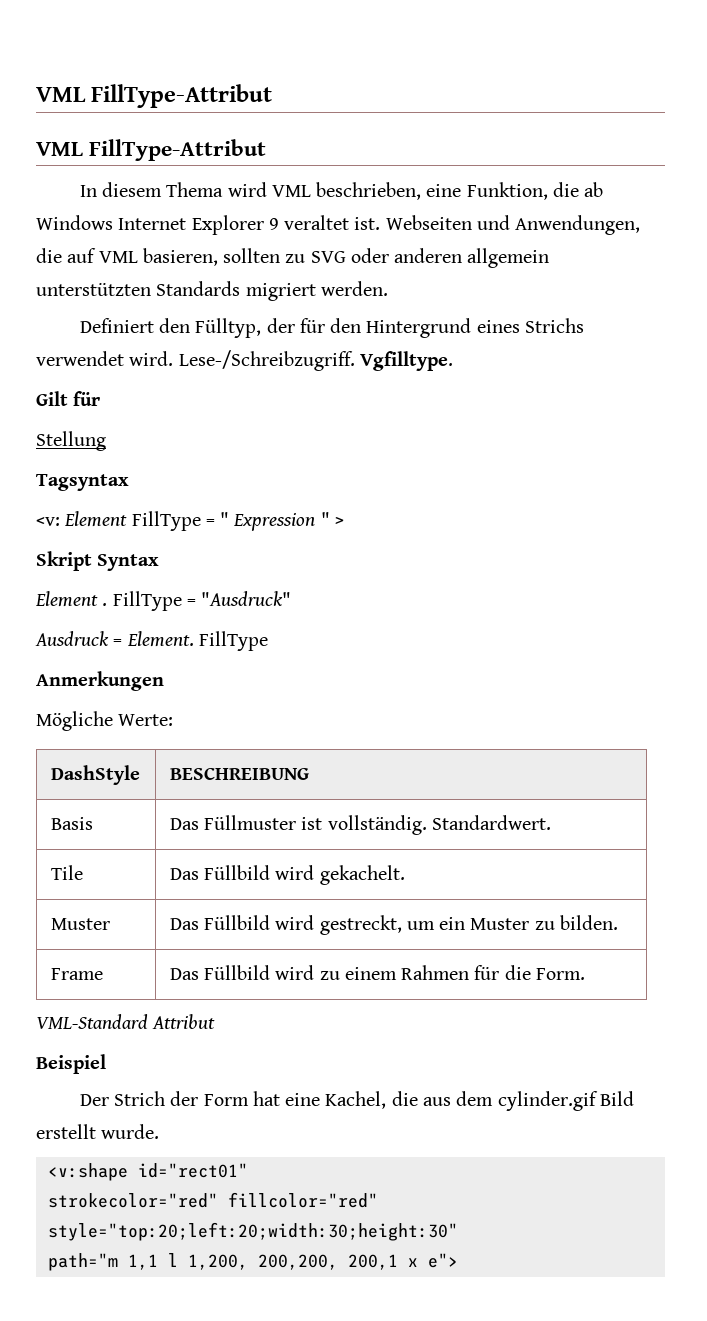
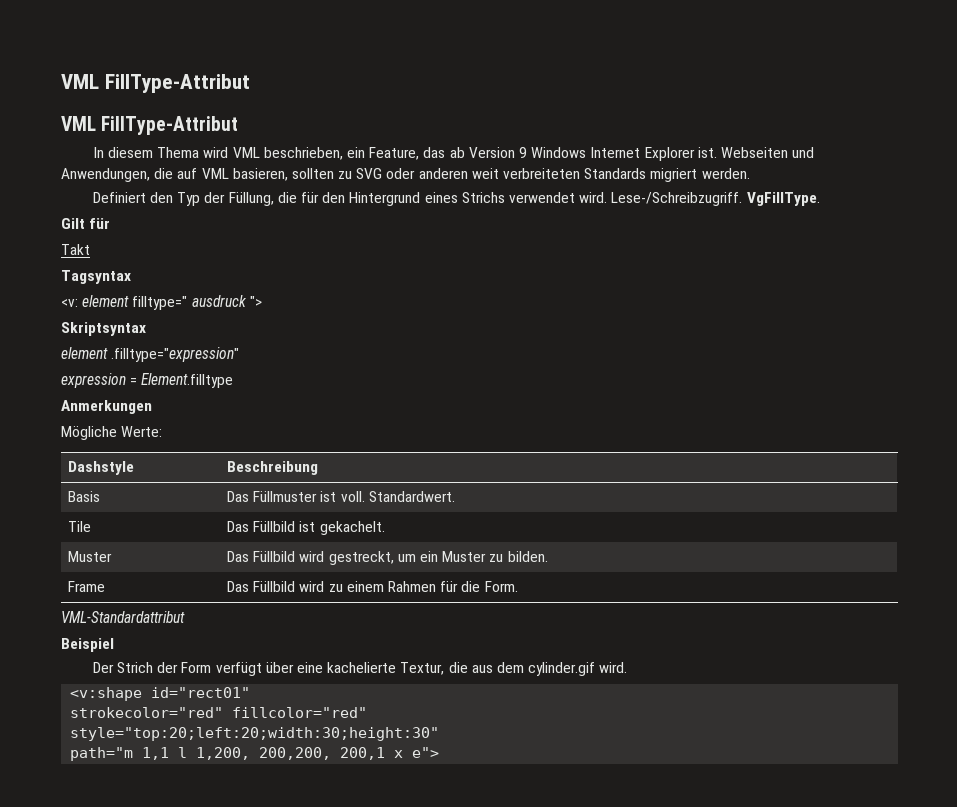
- In diesem Thema wird VML beschrieben, eine Funktion, die ab Windows Internet Explorer 9 veraltet ist.
+ In diesem Thema wird VML beschrieben, ein Feature, das ab Version 9 Windows Internet Explorer ist.
- Webseiten und Anwendungen, die auf VML basieren, sollten zu SVG oder anderen allgemein unterstützten Standards migriert werden.
+ Webseiten und Anwendungen, die auf VML basieren, sollten zu SVG oder anderen weit verbreiteten Standards migriert werden.
- Definiert den Fülltyp, der für den Hintergrund eines Strichs verwendet wird.
+ Definiert den Typ der Füllung, die für den Hintergrund eines Strichs verwendet wird.
- Vgfilltype.
+ VgFillType.
- Stellung
+ Takt
- <v: Element FillType = " Expression " >
- Skript Syntax
- Element . FillType = "Ausdruck"
- Ausdruck = Element. FillType
+ <v: element filltype=" ausdruck ">
+ Skriptsyntax
+ element .filltype="expression"
+ expression = Element.filltype
- DashStyle | BESCHREIBUNG
+ Dashstyle | Beschreibung
- Basis | Das Füllmuster ist vollständig. Standardwert.
+ Basis | Das Füllmuster ist voll. Standardwert.
- Tile | Das Füllbild wird gekachelt.
+ Tile | Das Füllbild ist gekachelt.
- VML-Standard Attribut
+ VML-Standardattribut
- Der Strich der Form hat eine Kachel, die aus dem cylinder.gif Bild erstellt wurde.
+ Der Strich der Form verfügt über eine kachelierte Textur, die aus dem cylinder.gif wird.

